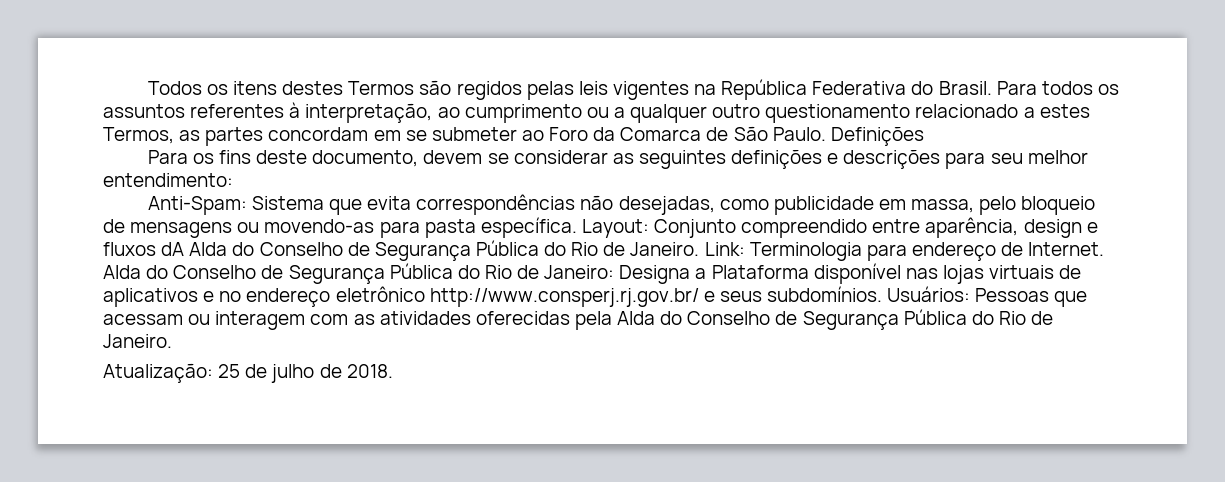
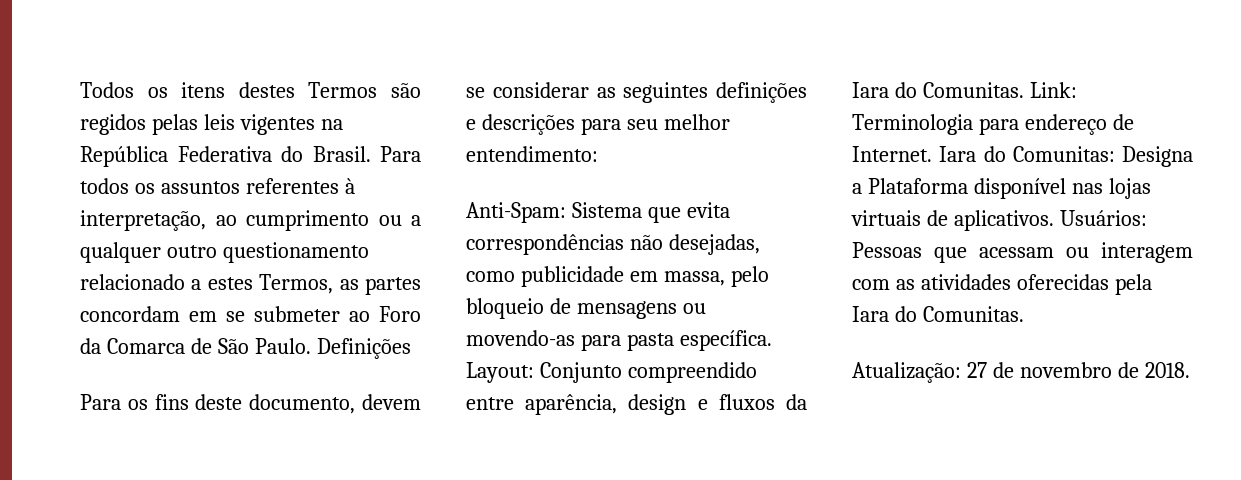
- Layout: Conjunto compreendido entre aparência, design e fluxos dA Alda do Conselho de Segurança Pública do Rio de Janeiro.
+ Layout: Conjunto compreendido entre aparência, design e fluxos da Iara do Comunitas.
- Alda do Conselho de Segurança Pública do Rio de Janeiro: Designa a Plataforma disponível nas lojas virtuais de aplicativos e no endereço eletrônico http://www.consperj.rj.gov.br/ e seus subdomínios.
+ Iara do Comunitas: Designa a Plataforma disponível nas lojas virtuais de aplicativos.
- Usuários: Pessoas que acessam ou interagem com as atividades oferecidas pela Alda do Conselho de Segurança Pública do Rio de Janeiro.
- Atualização: 25 de julho de 2018.
+ Usuários: Pessoas que acessam ou interagem com as atividades oferecidas pela Iara do Comunitas.
+ Atualização: 27 de novembro de 2018.

